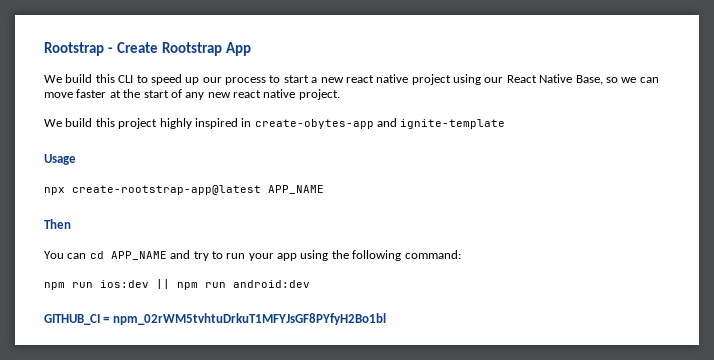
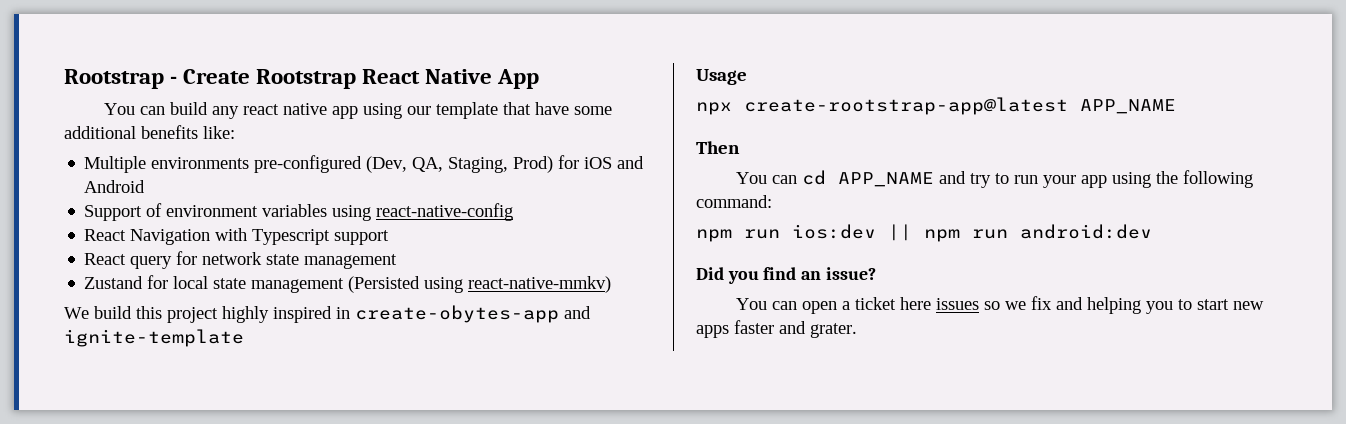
- Rootstrap - Create Rootstrap App
+ Rootstrap - Create Rootstrap React Native App
- We build this CLI to speed up our process to start a new react native project using our React Native Base, so we can move faster at the start of any new react native project.
+ You can build any react native app using our template that have some additional benefits like:
+ Multiple environments pre-configured (Dev, QA, Staging, Prod) for iOS and Android
+ Support of environment variables using react-native-config
+ React Navigation with Typescript support
+ React query for network state management
+ Zustand for local state management (Persisted using react-native-mmkv)
- GITHUB_CI = 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
+ Did you find an issue?
+ You can open a ticket here issues so we fix and helping you to start new apps faster and grater.

